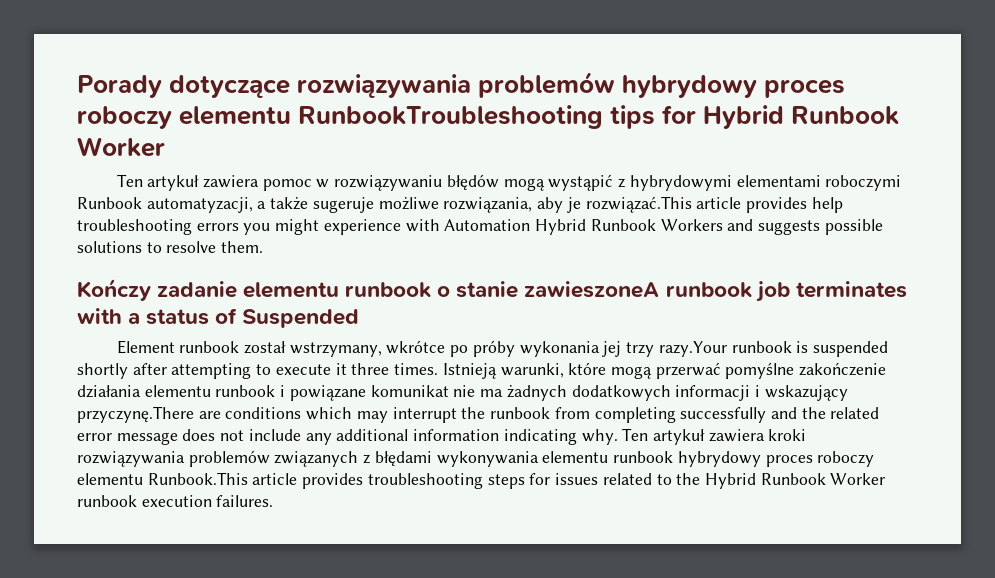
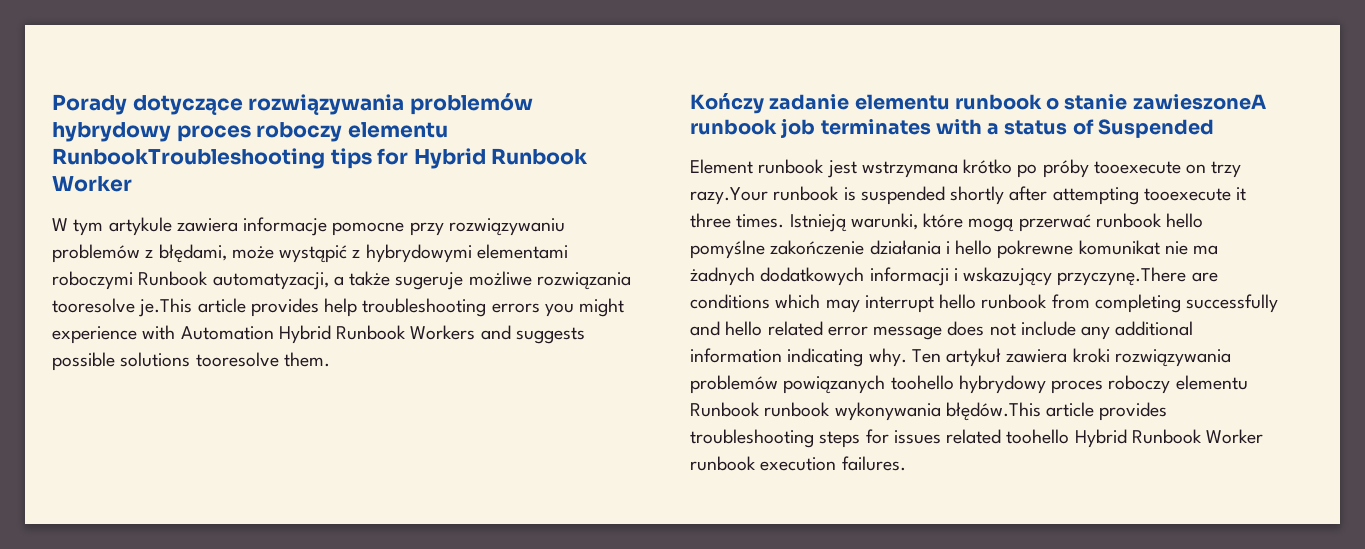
- Ten artykuł zawiera pomoc w rozwiązywaniu błędów mogą wystąpić z hybrydowymi elementami roboczymi Runbook automatyzacji, a także sugeruje możliwe rozwiązania, aby je rozwiązać.This article provides help troubleshooting errors you might experience with Automation Hybrid Runbook Workers and suggests possible solutions to resolve them.
+ W tym artykule zawiera informacje pomocne przy rozwiązywaniu problemów z błędami, może wystąpić z hybrydowymi elementami roboczymi Runbook automatyzacji, a także sugeruje możliwe rozwiązania tooresolve je.This article provides help troubleshooting errors you might experience with Automation Hybrid Runbook Workers and suggests possible solutions tooresolve them.
- Element runbook został wstrzymany, wkrótce po próby wykonania jej trzy razy.Your runbook is suspended shortly after attempting to execute it three times.
+ Element runbook jest wstrzymana krótko po próby tooexecute on trzy razy.Your runbook is suspended shortly after attempting tooexecute it three times.
- Istnieją warunki, które mogą przerwać pomyślne zakończenie działania elementu runbook i powiązane komunikat nie ma żadnych dodatkowych informacji i wskazujący przyczynę.There are conditions which may interrupt the runbook from completing successfully and the related error message does not include any additional information indicating why.
+ Istnieją warunki, które mogą przerwać runbook hello pomyślne zakończenie działania i hello pokrewne komunikat nie ma żadnych dodatkowych informacji i wskazujący przyczynę.There are conditions which may interrupt hello runbook from completing successfully and hello related error message does not include any additional information indicating why.
- Ten artykuł zawiera kroki rozwiązywania problemów związanych z błędami wykonywania elementu runbook hybrydowy proces roboczy elementu Runbook.This article provides troubleshooting steps for issues related to the Hybrid Runbook Worker runbook execution failures.
+ Ten artykuł zawiera kroki rozwiązywania problemów powiązanych toohello hybrydowy proces roboczy elementu Runbook runbook wykonywania błędów.This article provides troubleshooting steps for issues related toohello Hybrid Runbook Worker runbook execution failures.

